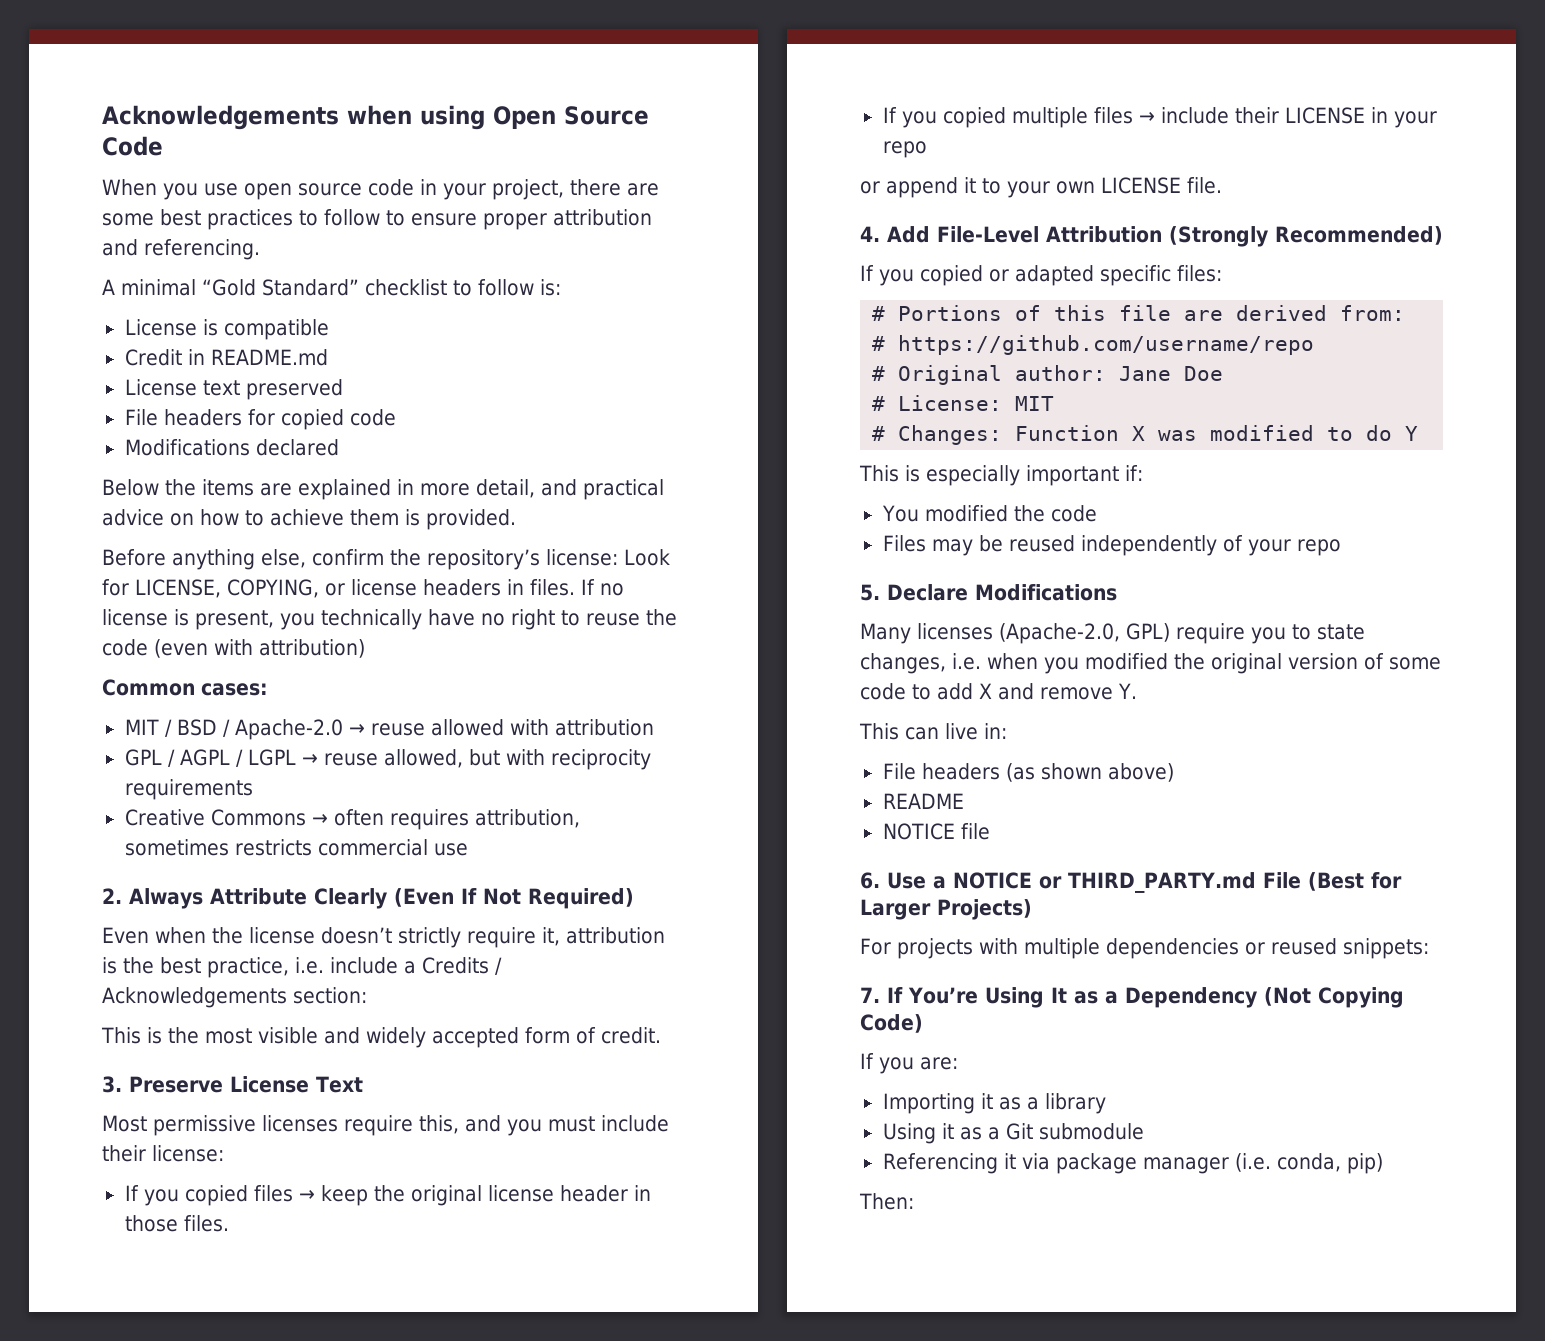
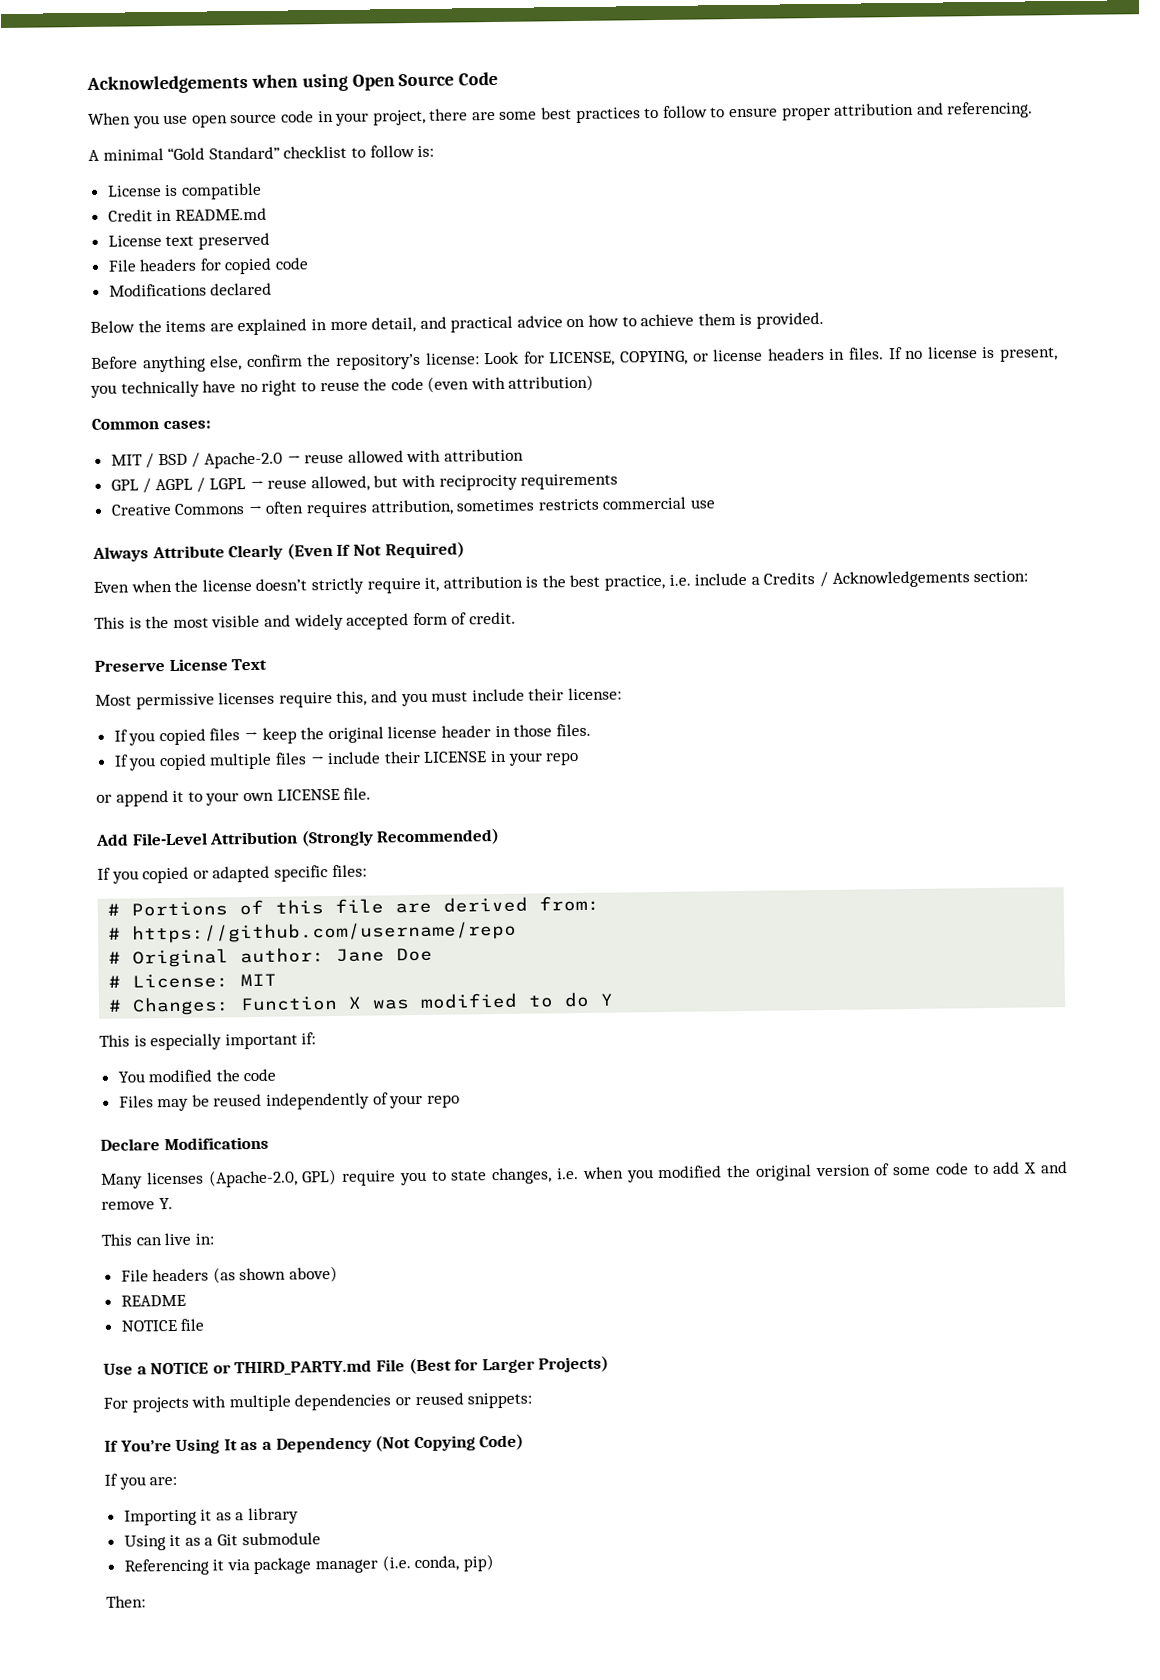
- 2. Always Attribute Clearly (Even If Not Required)
+ Always Attribute Clearly (Even If Not Required)
- 3. Preserve License Text
+ Preserve License Text
- 4. Add File-Level Attribution (Strongly Recommended)
+ Add File-Level Attribution (Strongly Recommended)
- 5. Declare Modifications
+ Declare Modifications
- 6. Use a NOTICE or THIRD_PARTY.md File (Best for Larger Projects)
+ Use a NOTICE or THIRD_PARTY.md File (Best for Larger Projects)
- 7. If You’re Using It as a Dependency (Not Copying Code)
+ If You’re Using It as a Dependency (Not Copying Code)

